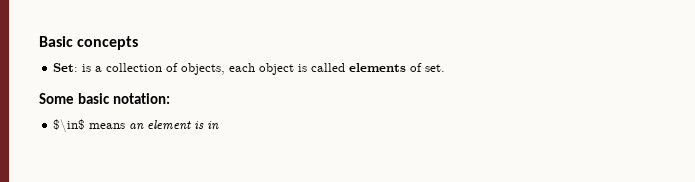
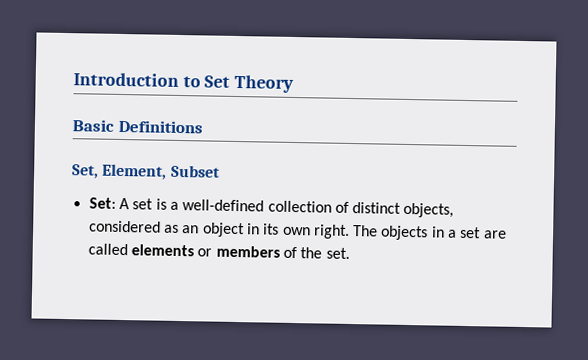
- Basic concepts
+ Introduction to Set Theory
+ Basic Definitions
+ Set, Element, Subset
- Set: is a collection of objects, each object is called elements of set.
- Some basic notation:
- $\in$ means an element is in
+ Set: A set is a well-defined collection of distinct objects, considered as an object in its own right. The objects in a set are called elements or members of the set.

